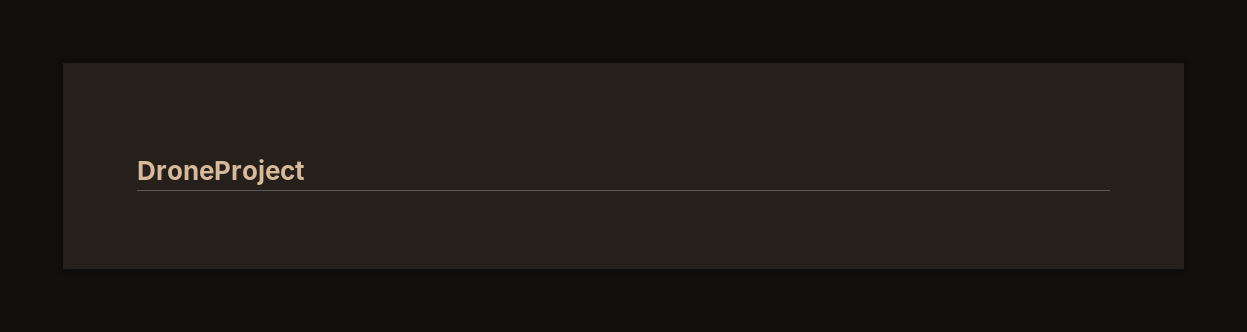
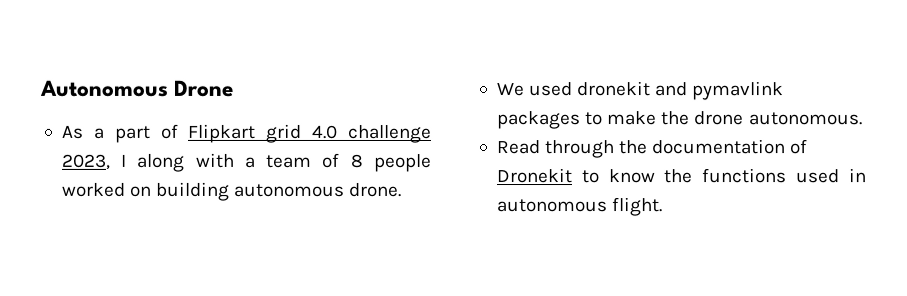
- DroneProject
+ Autonomous Drone
+ As a part of Flipkart grid 4.0 challenge 2023, I along with a team of 8 people worked on building autonomous drone.
+ We used dronekit and pymavlink packages to make the drone autonomous.
+ Read through the documentation of Dronekit to know the functions used in autonomous flight.

